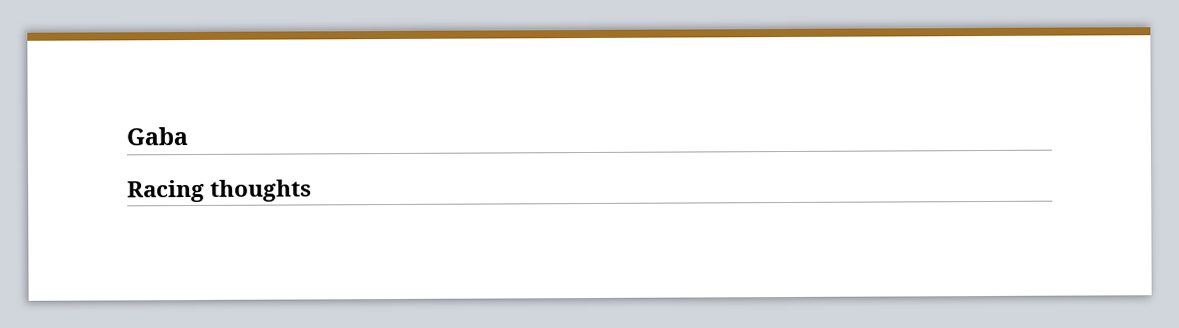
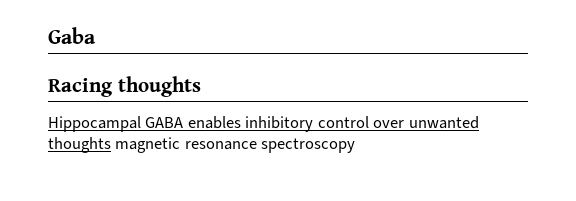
+ Hippocampal GABA enables inhibitory control over unwanted thoughts magnetic resonance spectroscopy

